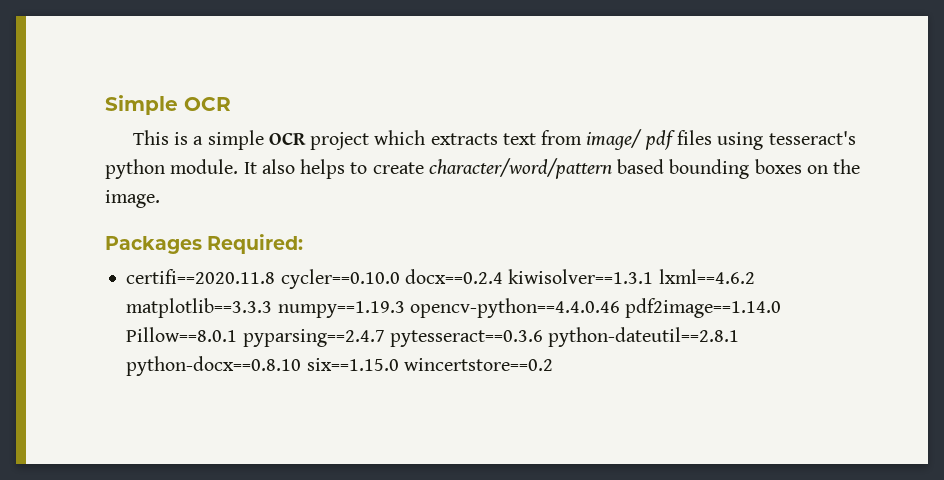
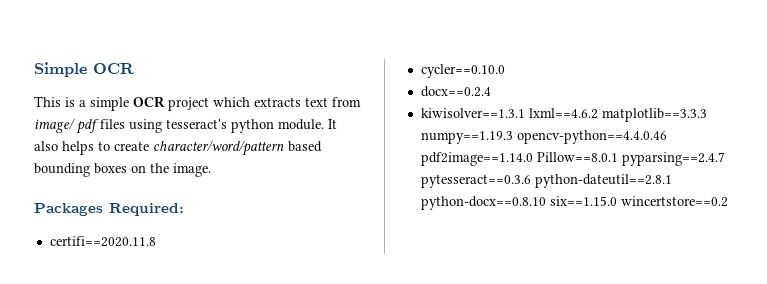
- certifi==2020.11.8 cycler==0.10.0 docx==0.2.4 kiwisolver==1.3.1 lxml==4.6.2 matplotlib==3.3.3 numpy==1.19.3 opencv-python==4.4.0.46 pdf2image==1.14.0 Pillow==8.0.1 pyparsing==2.4.7 pytesseract==0.3.6 python-dateutil==2.8.1 python-docx==0.8.10 six==1.15.0 wincertstore==0.2
+ certifi==2020.11.8
+ cycler==0.10.0
+ docx==0.2.4
+ kiwisolver==1.3.1 lxml==4.6.2 matplotlib==3.3.3 numpy==1.19.3 opencv-python==4.4.0.46 pdf2image==1.14.0 Pillow==8.0.1 pyparsing==2.4.7 pytesseract==0.3.6 python-dateutil==2.8.1 python-docx==0.8.10 six==1.15.0 wincertstore==0.2

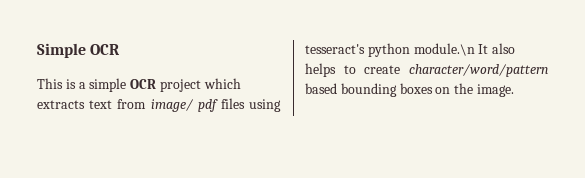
- This is a simple OCR project which extracts text from image/ pdf files using tesseract's python module. It also helps to create character/word/pattern based bounding boxes on the image.
+ This is a simple OCR project which extracts text from image/ pdf files using tesseract's python module.\n It also helps to create character/word/pattern based bounding boxes on the image.
- Packages Required:
- certifi==2020.11.8
- cycler==0.10.0
- docx==0.2.4
- kiwisolver==1.3.1 lxml==4.6.2 matplotlib==3.3.3 numpy==1.19.3 opencv-python==4.4.0.46 pdf2image==1.14.0 Pillow==8.0.1 pyparsing==2.4.7 pytesseract==0.3.6 python-dateutil==2.8.1 python-docx==0.8.10 six==1.15.0 wincertstore==0.2

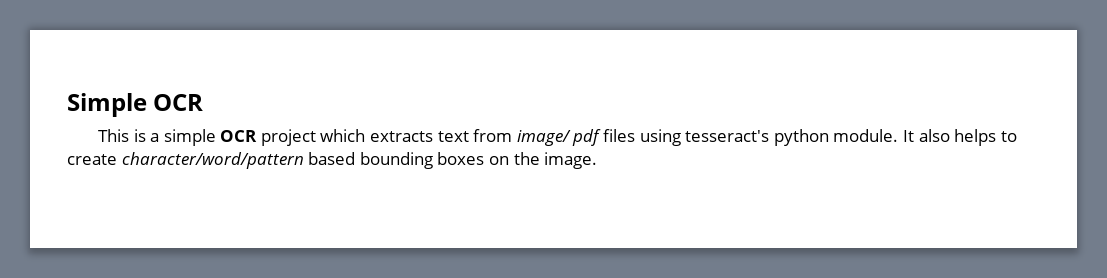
- This is a simple OCR project which extracts text from image/ pdf files using tesseract's python module.\n It also helps to create character/word/pattern based bounding boxes on the image.
+ This is a simple OCR project which extracts text from image/ pdf files using tesseract's python module. It also helps to create character/word/pattern based bounding boxes on the image.

